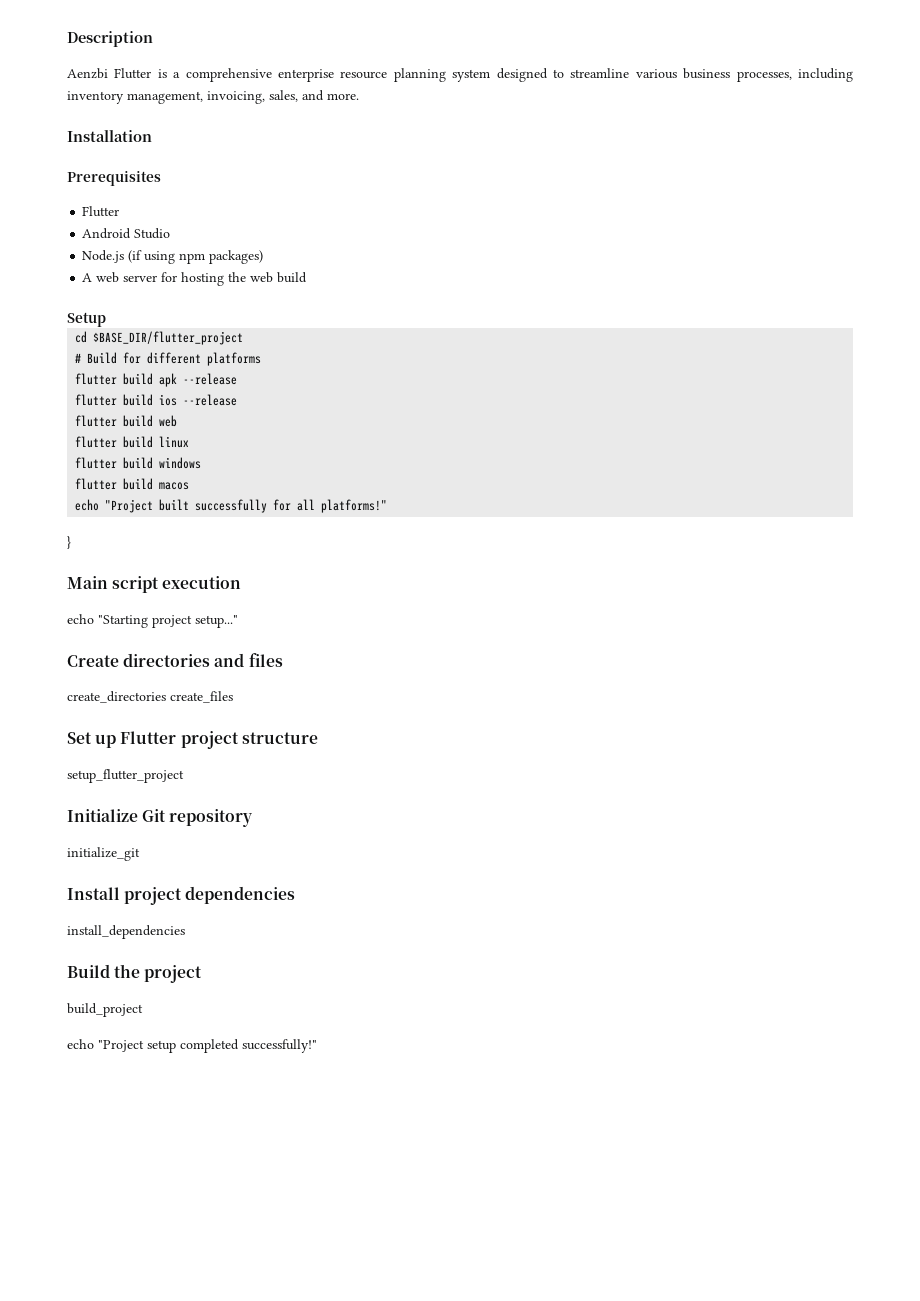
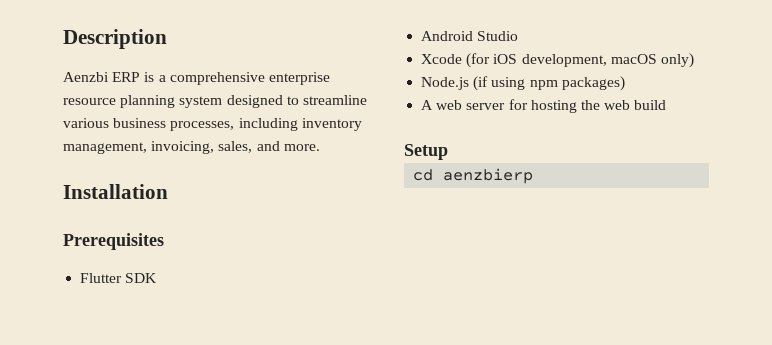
- Aenzbi Flutter is a comprehensive enterprise resource planning system designed to streamline various business processes, including inventory management, invoicing, sales, and more.
+ Aenzbi ERP is a comprehensive enterprise resource planning system designed to streamline various business processes, including inventory management, invoicing, sales, and more.
  Prerequisites
- Flutter
+ Flutter SDK
+ Xcode (for iOS development, macOS only)
- cd $BASE_DIR/flutter_project
- # Build for different platforms
- flutter build apk --release
- flutter build ios --release
- flutter build web
- flutter build linux
- flutter build windows
- flutter build macos
- echo "Project built successfully for all platforms!"
- }
- Main script execution
- echo "Starting project setup..."
- Create directories and files
- create_directories create_files
- Set up Flutter project structure
- setup_flutter_project
- Initialize Git repository
- initialize_git
- Install project dependencies
- install_dependencies
- Build the project
- build_project
- echo "Project setup completed successfully!"
+ cd aenzbierp

